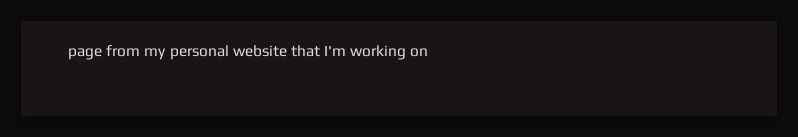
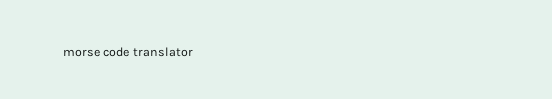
- page from my personal website that I'm working on
+ morse code translator

